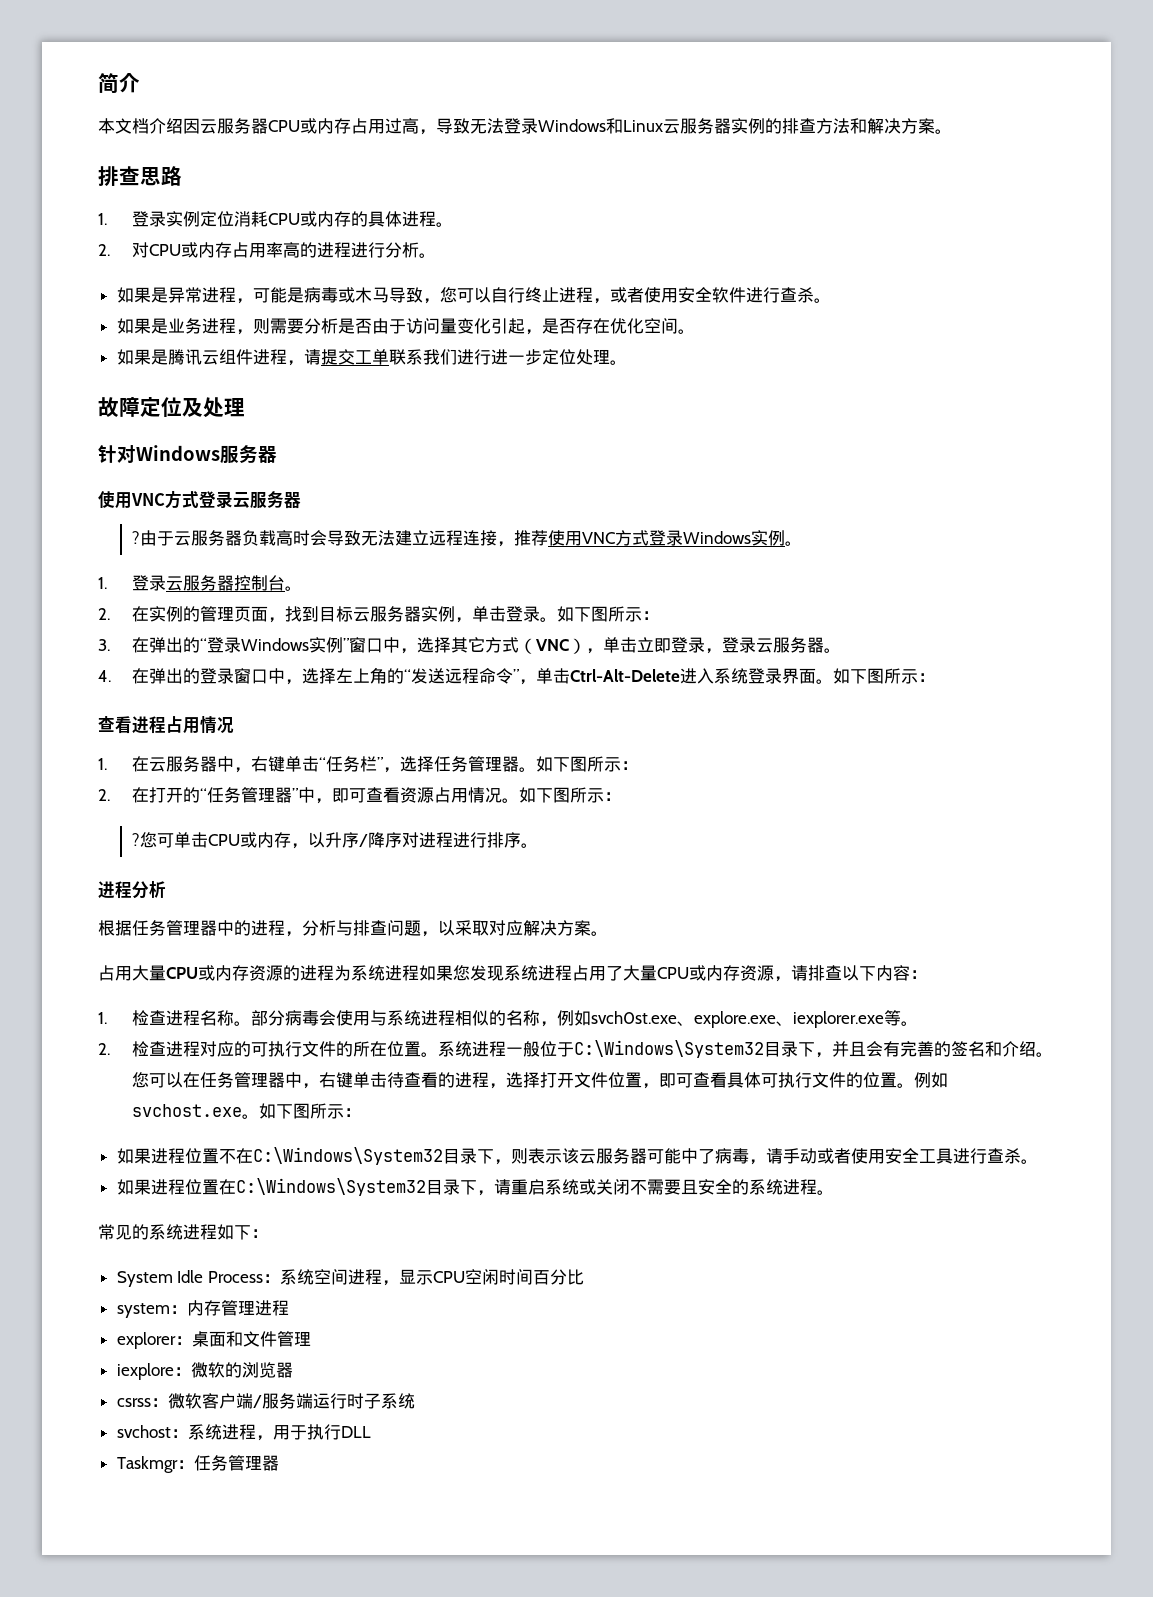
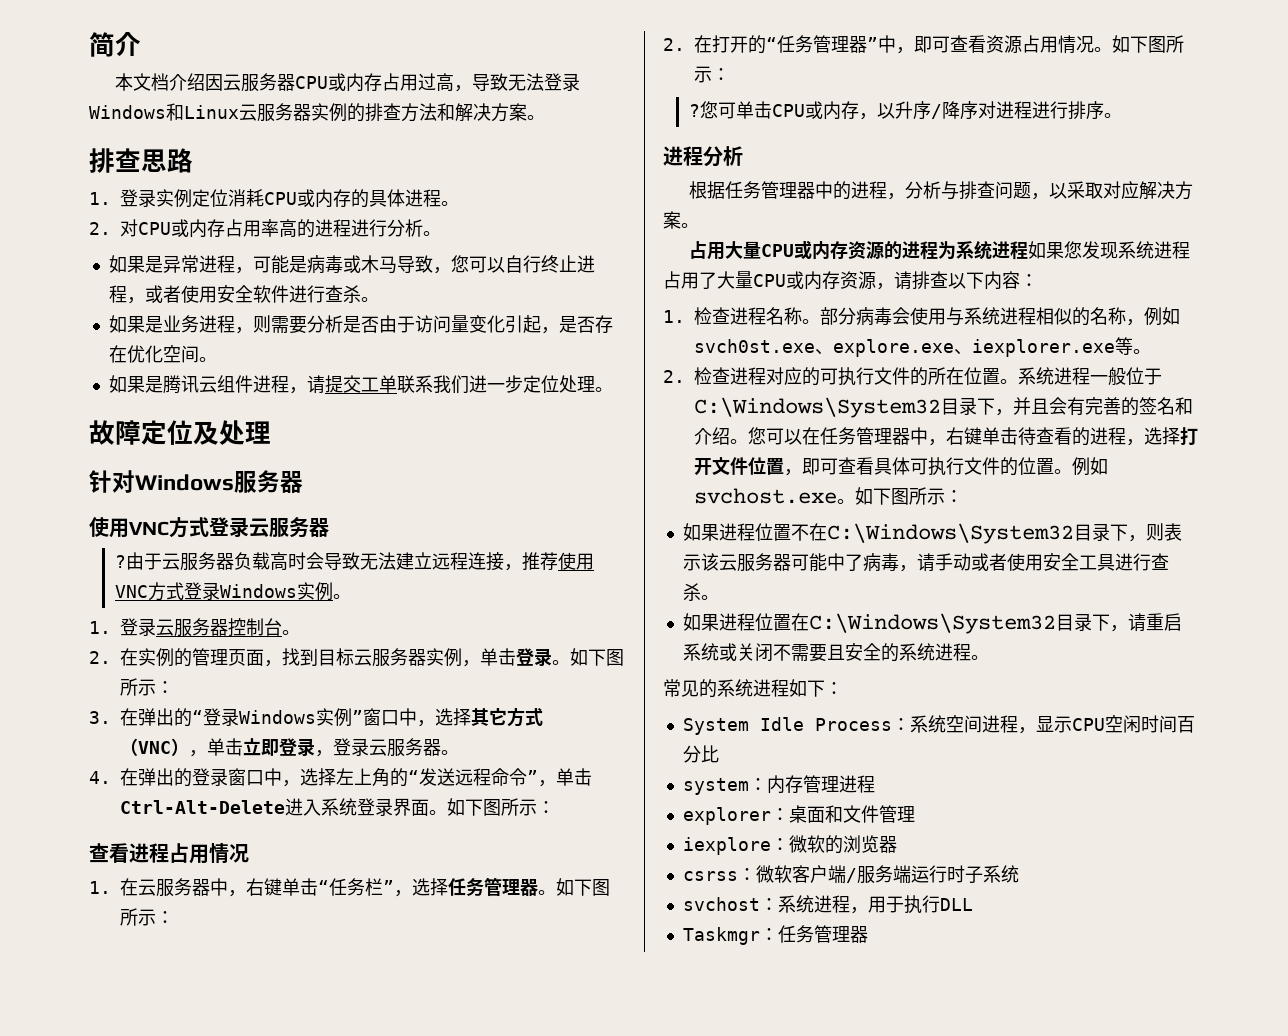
- 如果是腾讯云组件进程，请提交工单联系我们进行进一步定位处理。
+ 如果是腾讯云组件进程，请提交工单联系我们进一步定位处理。

